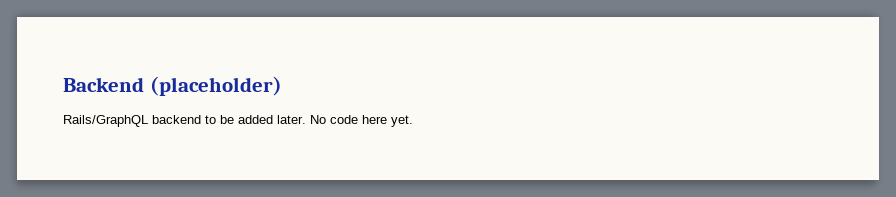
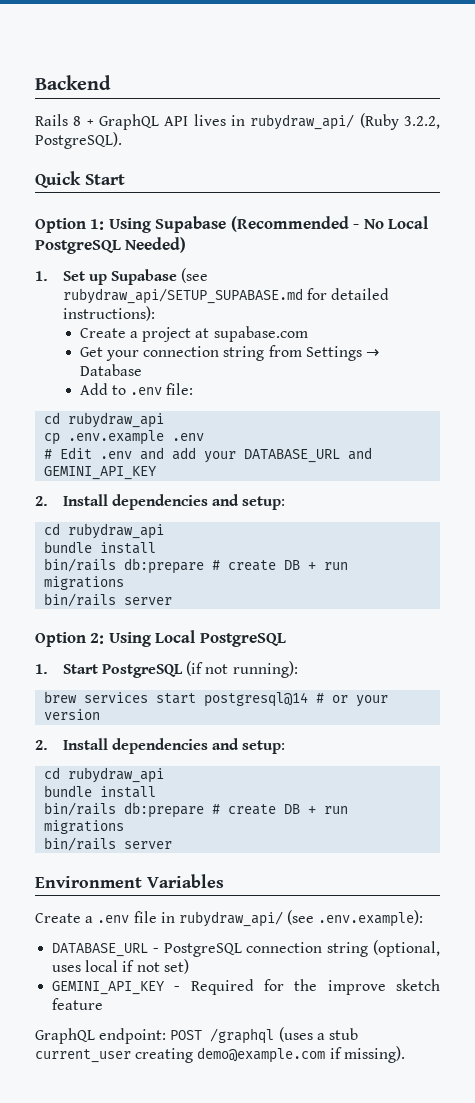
- Backend (placeholder)
- Rails/GraphQL backend to be added later. No code here yet.
+ Backend
+ Rails 8 + GraphQL API lives in rubydraw_api/ (Ruby 3.2.2, PostgreSQL).
+ Quick Start
+ Option 1: Using Supabase (Recommended - No Local PostgreSQL Needed)
+ 1. Set up Supabase (see rubydraw_api/SETUP_SUPABASE.md for detailed instructions):
+ Create a project at supabase.com
+ Get your connection string from Settings → Database
+ Add to .env file:
+ cd rubydraw_api
+ cp .env.example .env
+ # Edit .env and add your DATABASE_URL and GEMINI_API_KEY
+ 2. Install dependencies and setup:
+ cd rubydraw_api
+ bundle install
+ bin/rails db:prepare # create DB + run migrations
+ bin/rails server
+ Option 2: Using Local PostgreSQL
+ 1. Start PostgreSQL (if not running):
+ brew services start postgresql@14 # or your version
+ 2. Install dependencies and setup:
+ cd rubydraw_api
+ bundle install
+ bin/rails db:prepare # create DB + run migrations
+ bin/rails server
+ Environment Variables
+ Create a .env file in rubydraw_api/ (see .env.example):
+ DATABASE_URL - PostgreSQL connection string (optional, uses local if not set)
+ GEMINI_API_KEY - Required for the improve sketch feature
+ GraphQL endpoint: POST /graphql (uses a stub current_user creating demo@example.com if missing).

